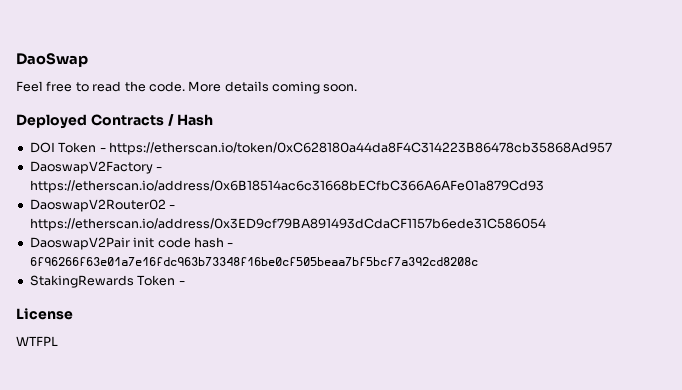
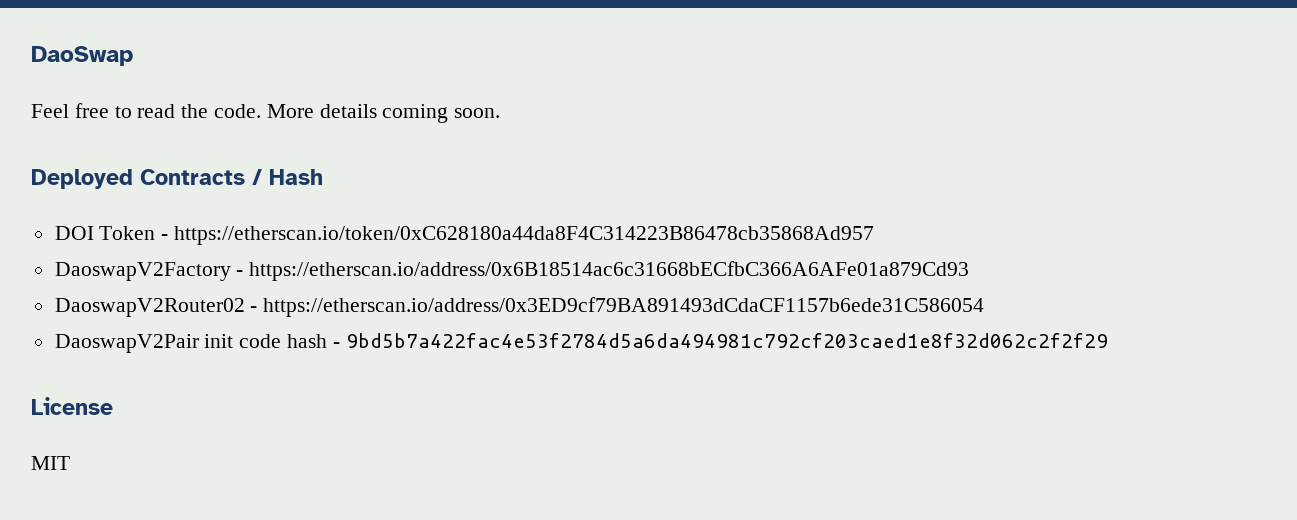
- DaoswapV2Pair init code hash - 6f96266f63e01a7e16fdc963b73348f16be0cf505beaa7bf5bcf7a392cd8208c
- StakingRewards Token -
+ DaoswapV2Pair init code hash - 9bd5b7a422fac4e53f2784d5a6da494981c792cf203caed1e8f32d062c2f2f29
- WTFPL
+ MIT

